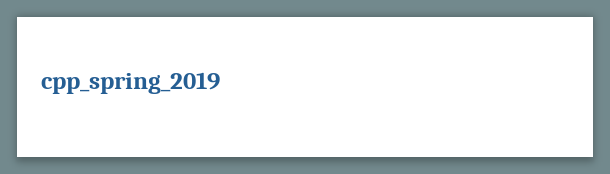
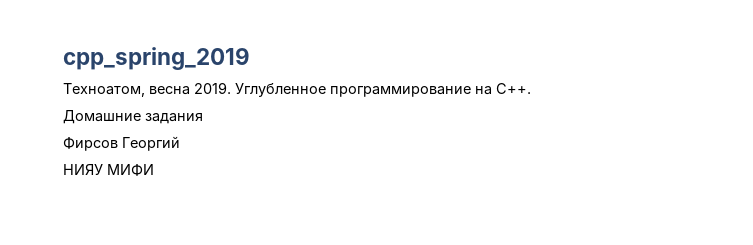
+ Техноатом, весна 2019. Углубленное программирование на С++.
+ Домашние задания
+ Фирсов Георгий
+ НИЯУ МИФИ

